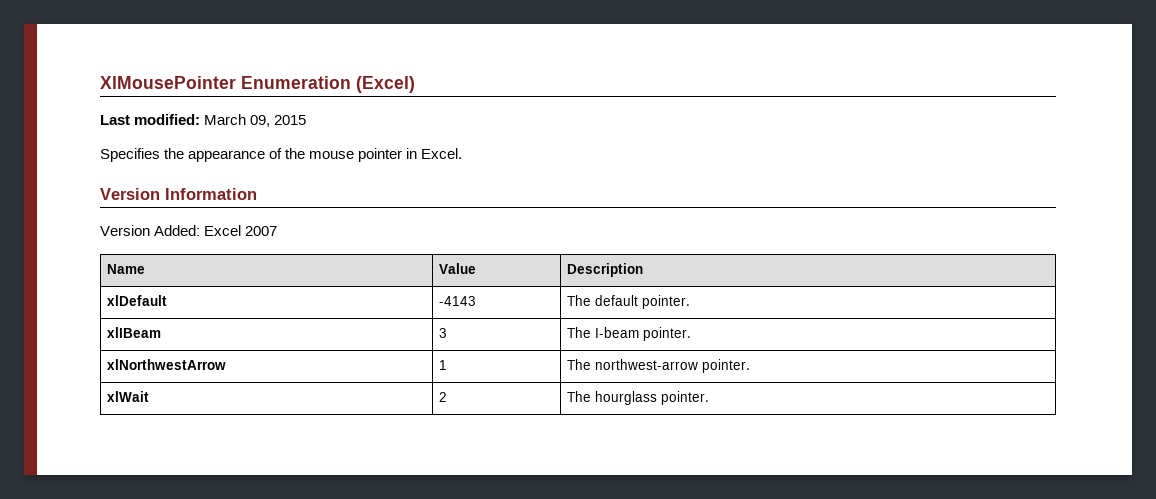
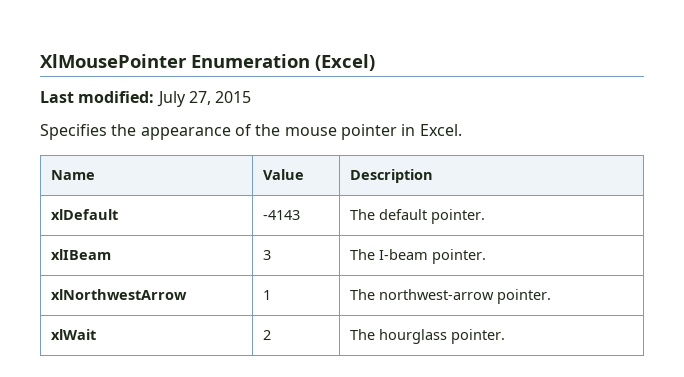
- Last modified: March 09, 2015
+ Last modified: July 27, 2015
- Version Information
- Version Added: Excel 2007

